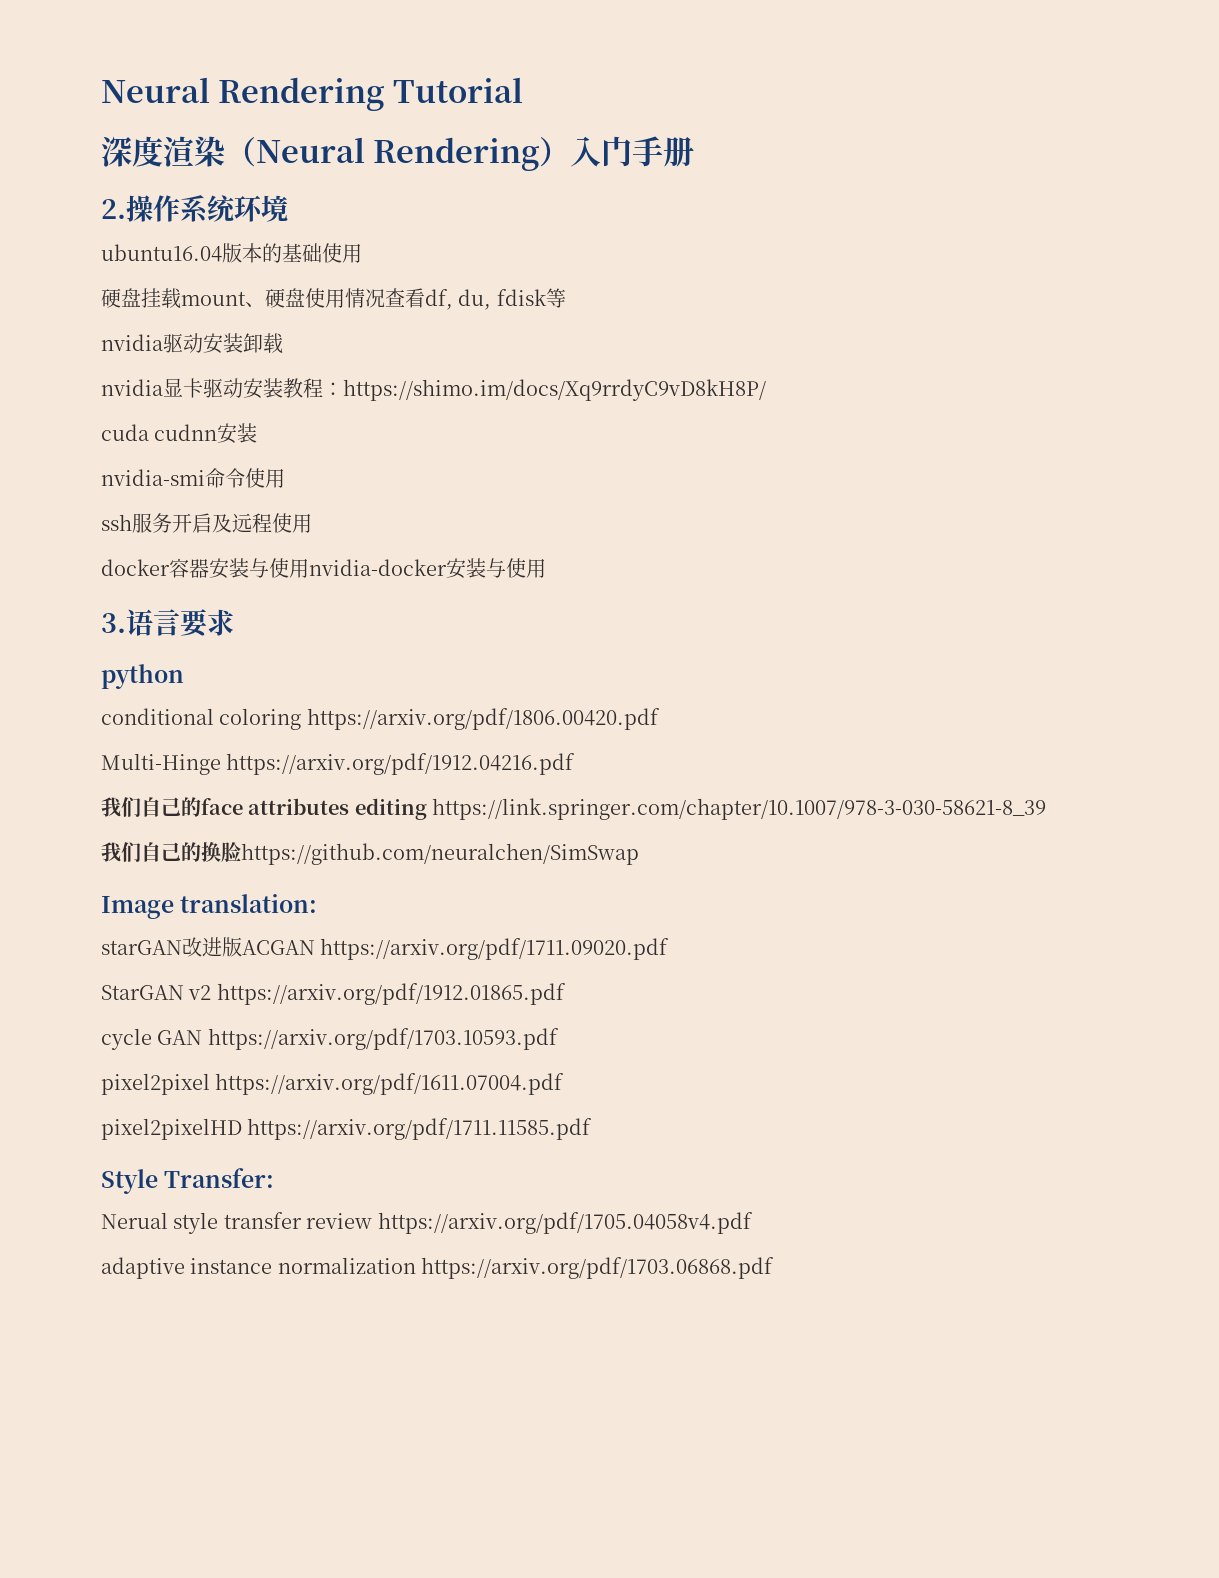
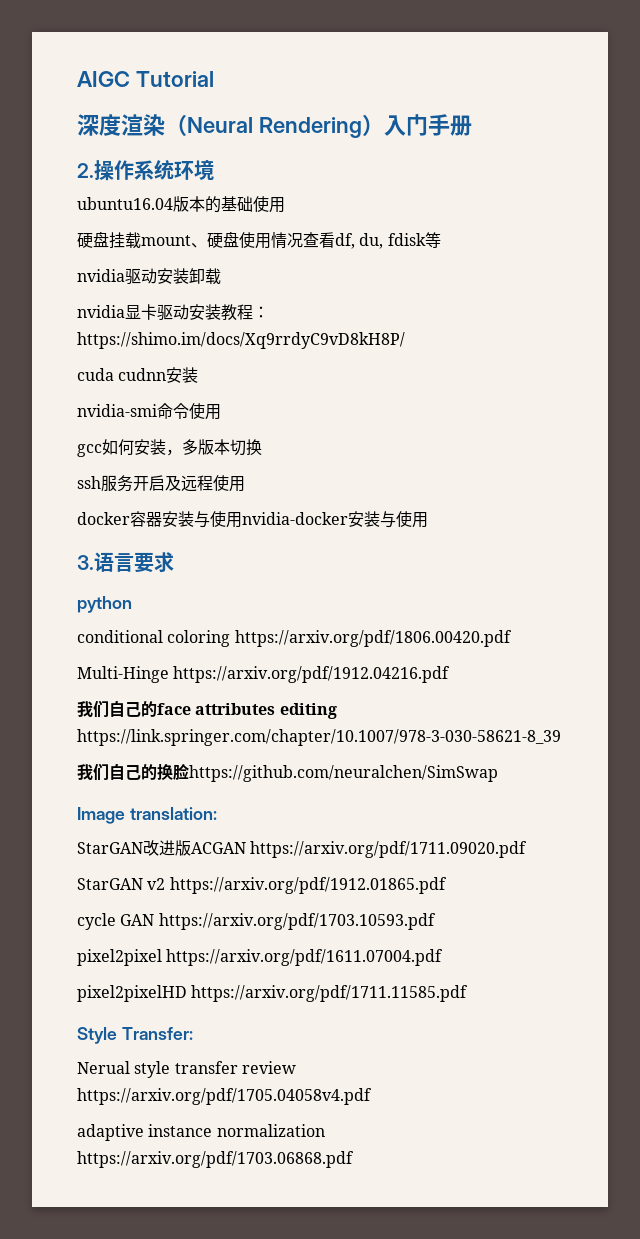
- Neural Rendering Tutorial
+ AIGC Tutorial
+ gcc如何安装，多版本切换
- starGAN改进版ACGAN https://arxiv.org/pdf/1711.09020.pdf
+ StarGAN改进版ACGAN https://arxiv.org/pdf/1711.09020.pdf

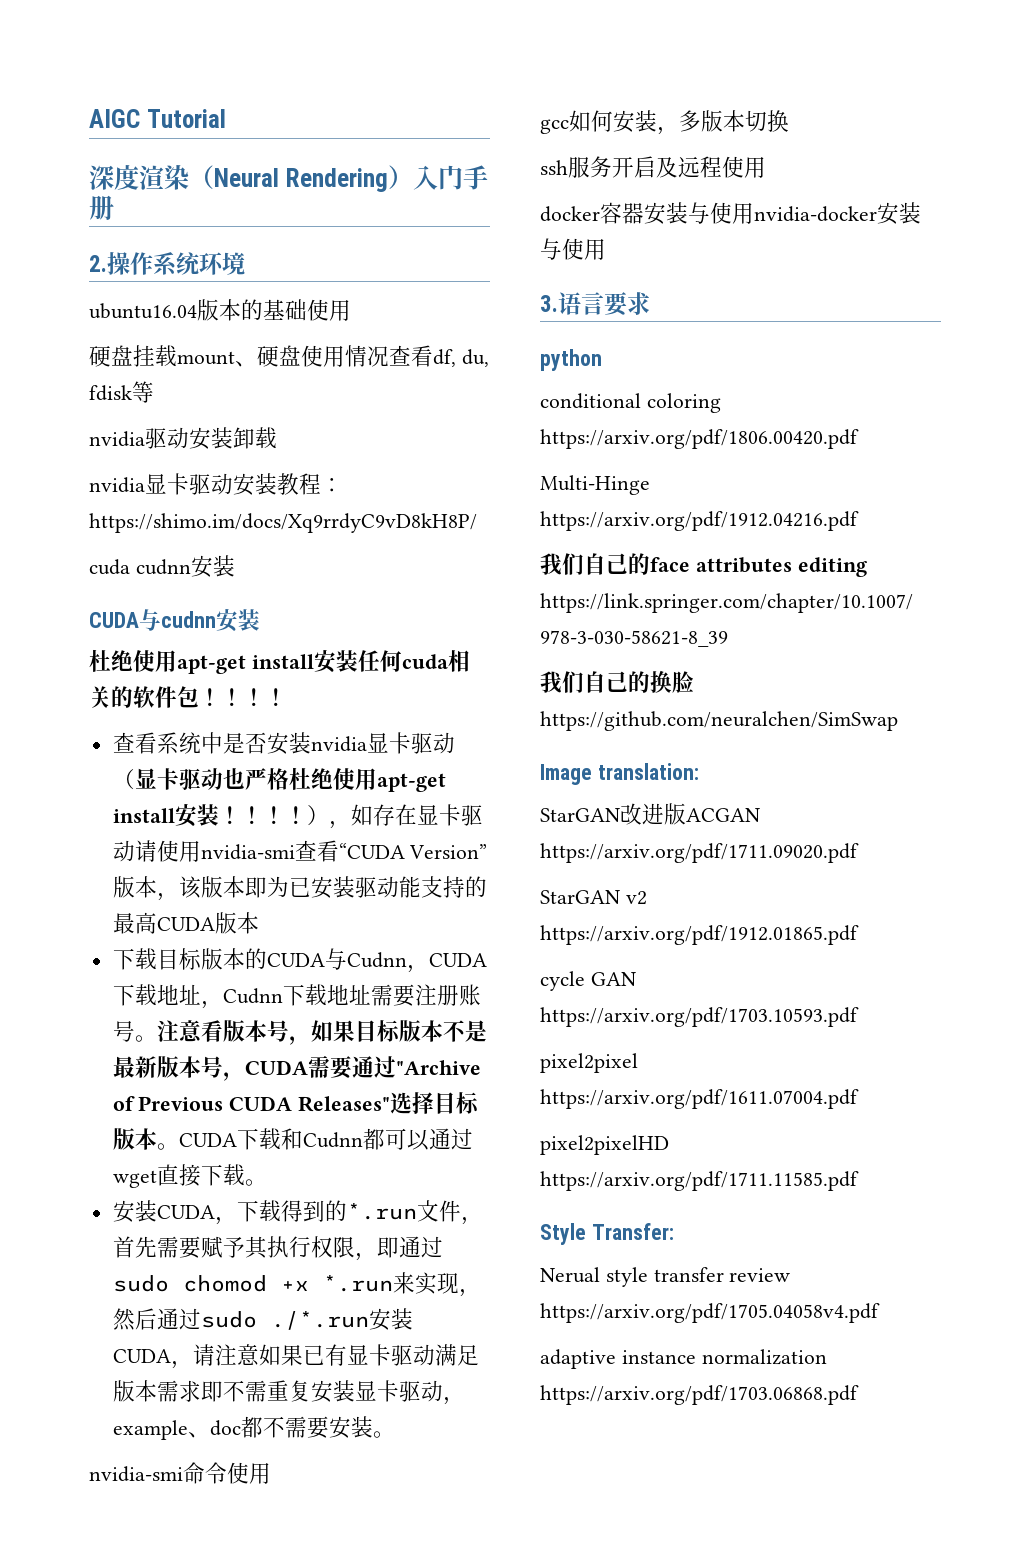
+ CUDA与cudnn安装
+ 杜绝使用apt-get install安装任何cuda相关的软件包！！！！
+ 查看系统中是否安装nvidia显卡驱动（显卡驱动也严格杜绝使用apt-get install安装！！！！），如存在显卡驱动请使用nvidia-smi查看“CUDA Version”版本，该版本即为已安装驱动能支持的最高CUDA版本
+ 下载目标版本的CUDA与Cudnn，CUDA下载地址，Cudnn下载地址需要注册账号。注意看版本号，如果目标版本不是最新版本号，CUDA需要通过"Archive of Previous CUDA Releases"选择目标版本。CUDA下载和Cudnn都可以通过wget直接下载。
+ 安装CUDA，下载得到的*.run文件，首先需要赋予其执行权限，即通过sudo chomod +x *.run来实现，然后通过sudo ./*.run安装CUDA，请注意如果已有显卡驱动满足版本需求即不需重复安装显卡驱动，example、doc都不需要安装。

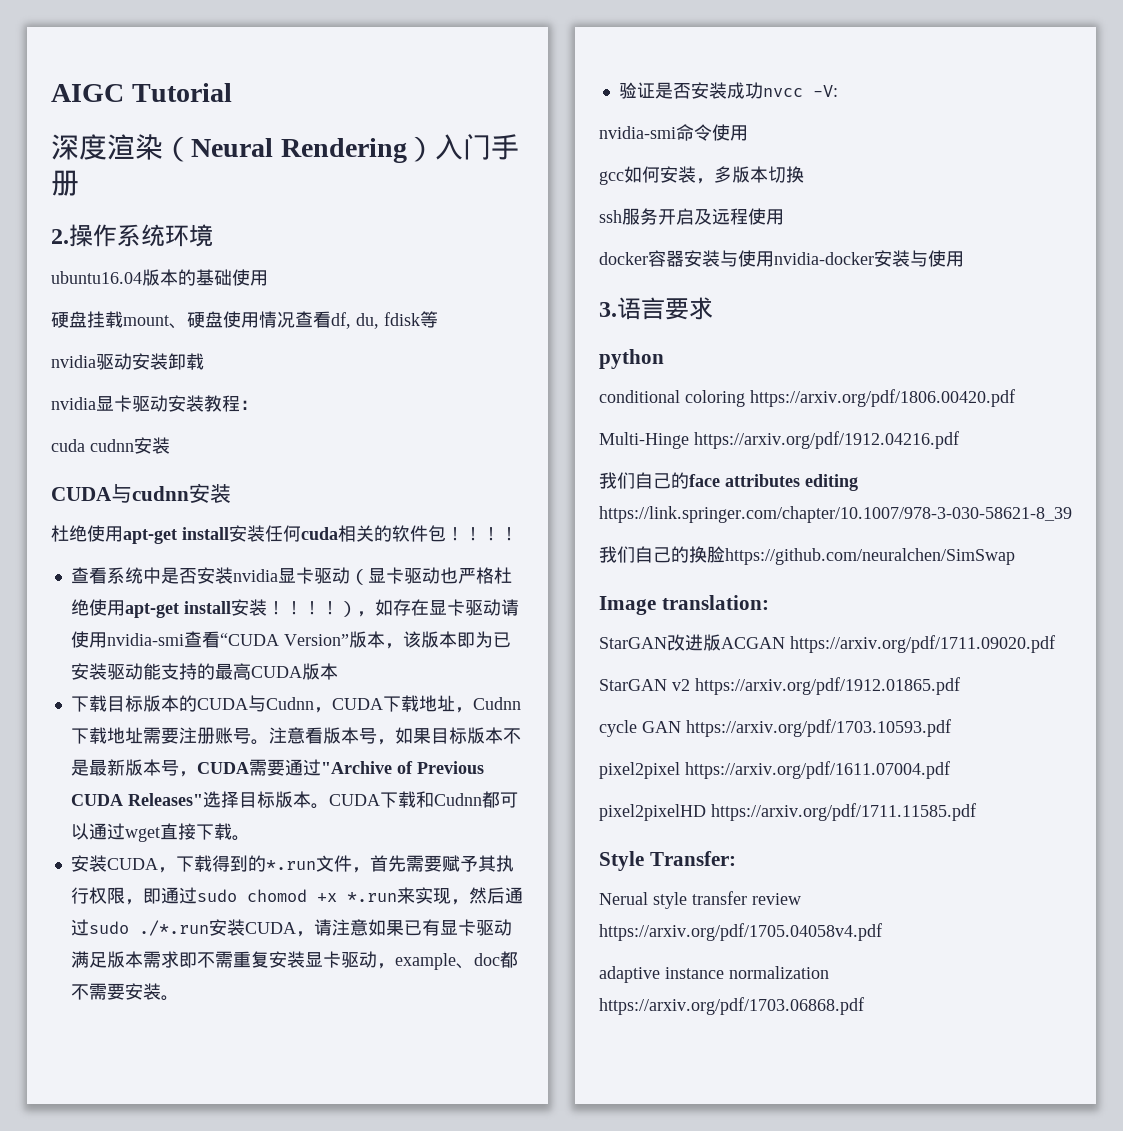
- nvidia显卡驱动安装教程：https://shimo.im/docs/Xq9rrdyC9vD8kH8P/
+ nvidia显卡驱动安装教程：
+ 验证是否安装成功nvcc -V:

